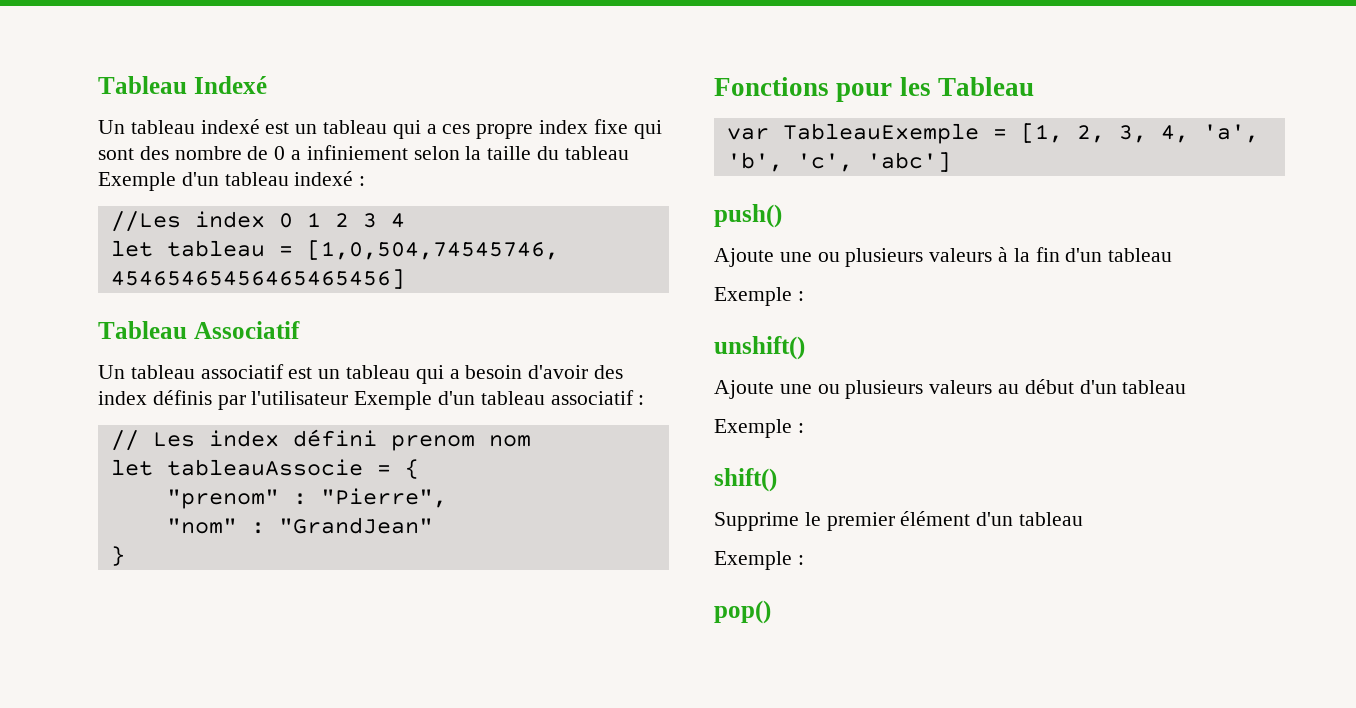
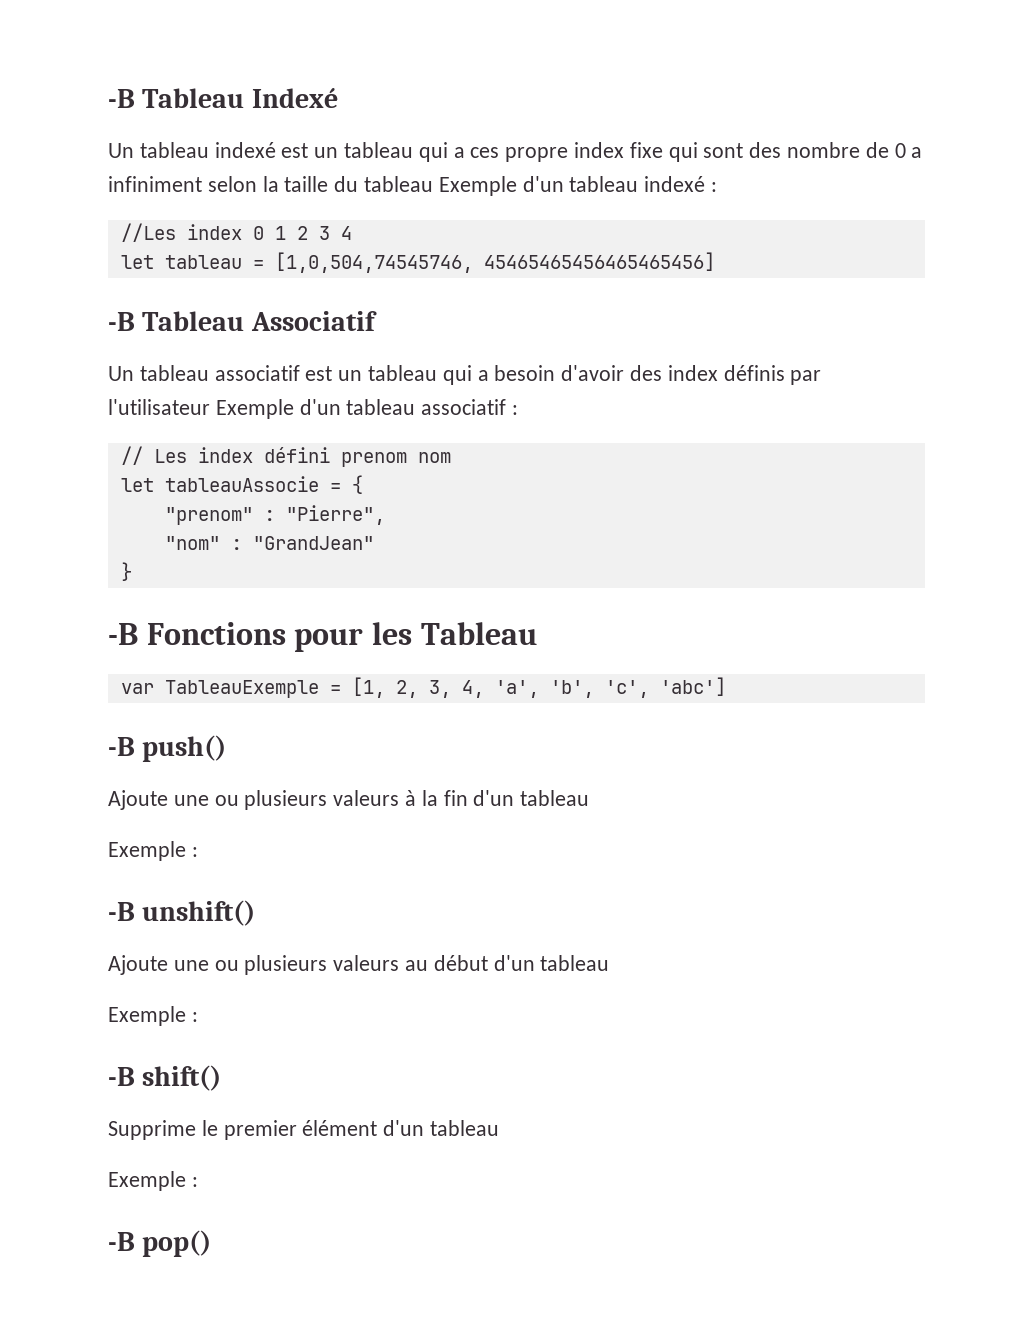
- Tableau Indexé
+ -B Tableau Indexé
- Un tableau indexé est un tableau qui a ces propre index fixe qui sont des nombre de 0 a infiniement selon la taille du tableau Exemple d'un tableau indexé :
+ Un tableau indexé est un tableau qui a ces propre index fixe qui sont des nombre de 0 a infiniment selon la taille du tableau Exemple d'un tableau indexé :
- Tableau Associatif
+ -B Tableau Associatif
- Fonctions pour les Tableau
+ -B Fonctions pour les Tableau
- push()
+ -B push()
- unshift()
+ -B unshift()
- shift()
+ -B shift()
- pop()
+ -B pop()

